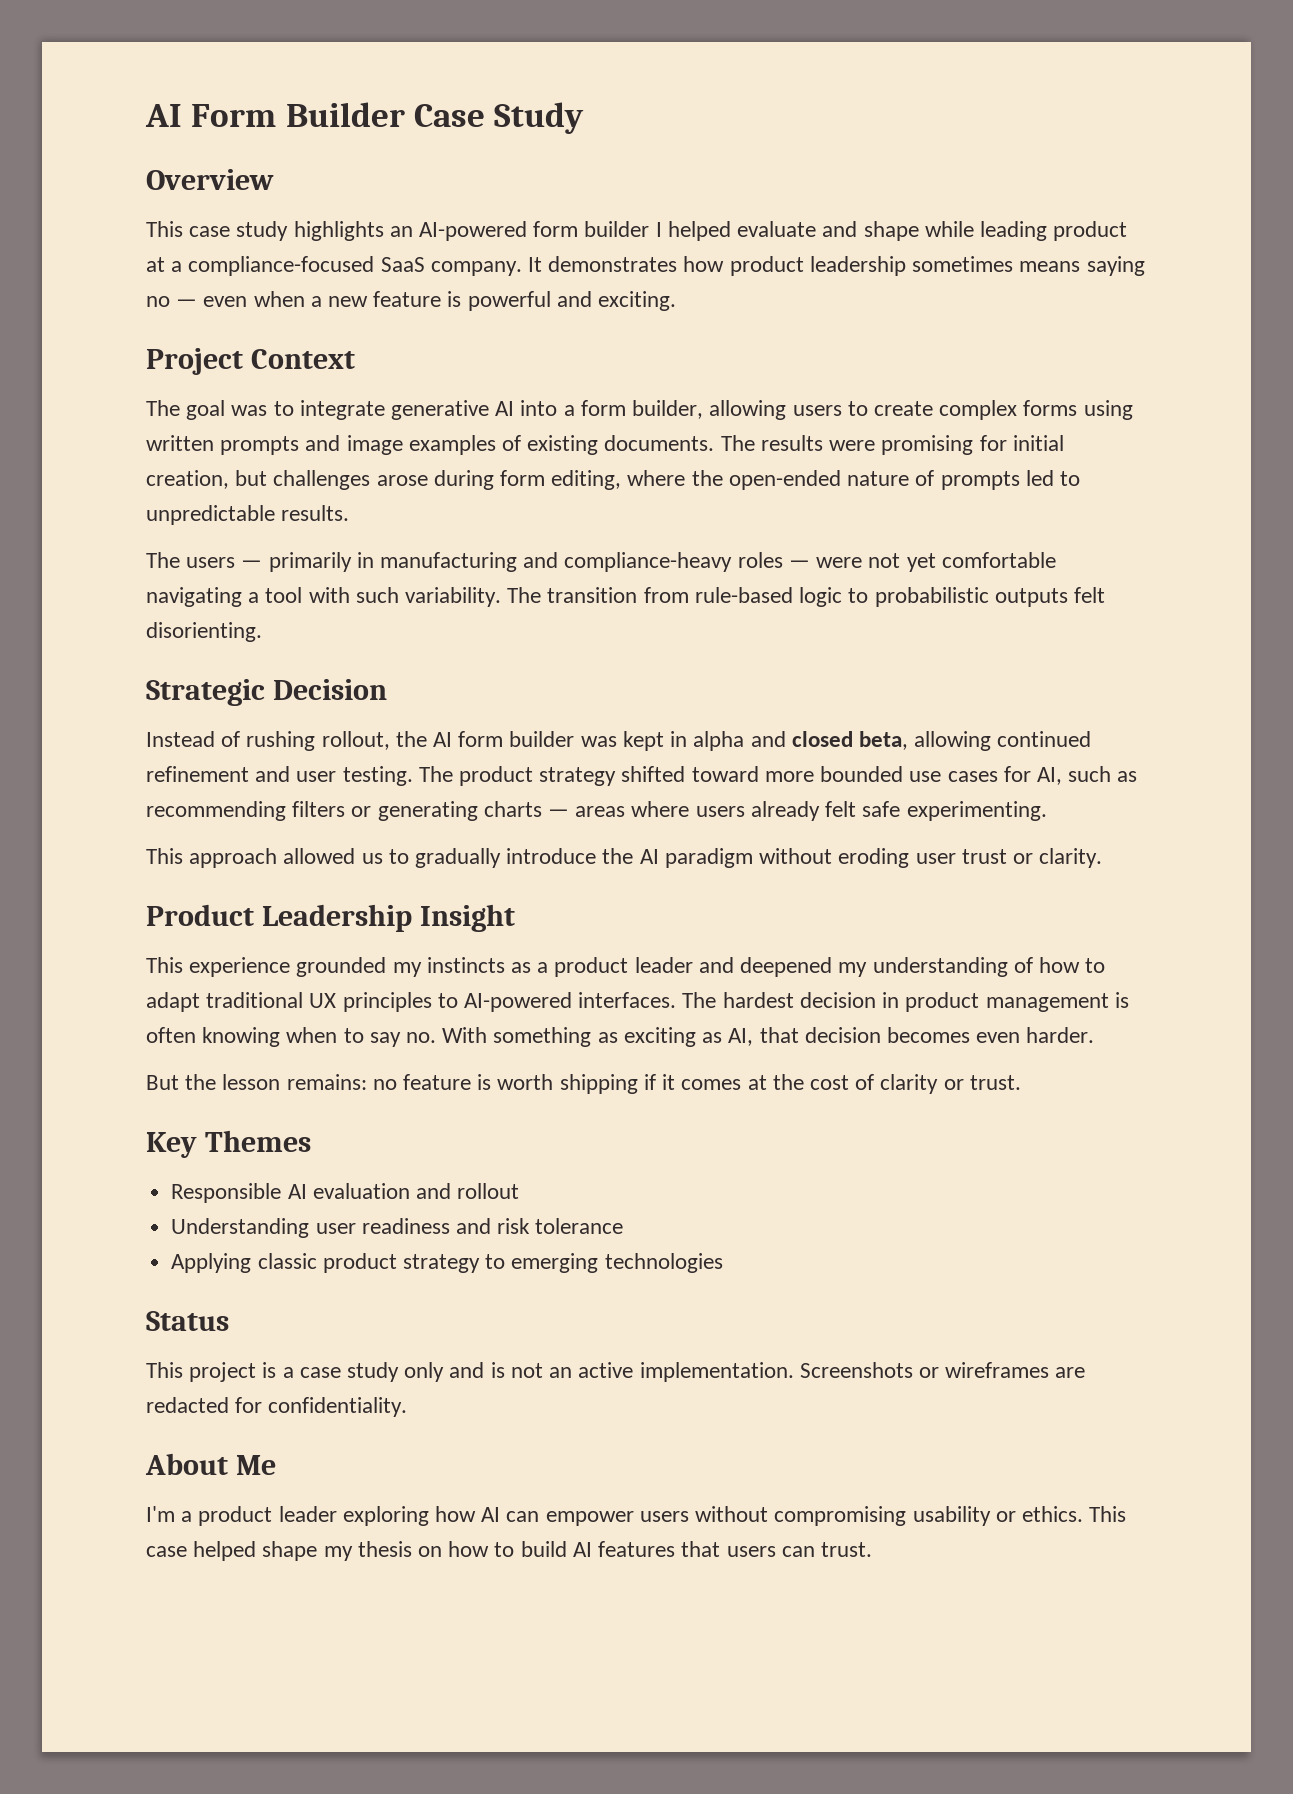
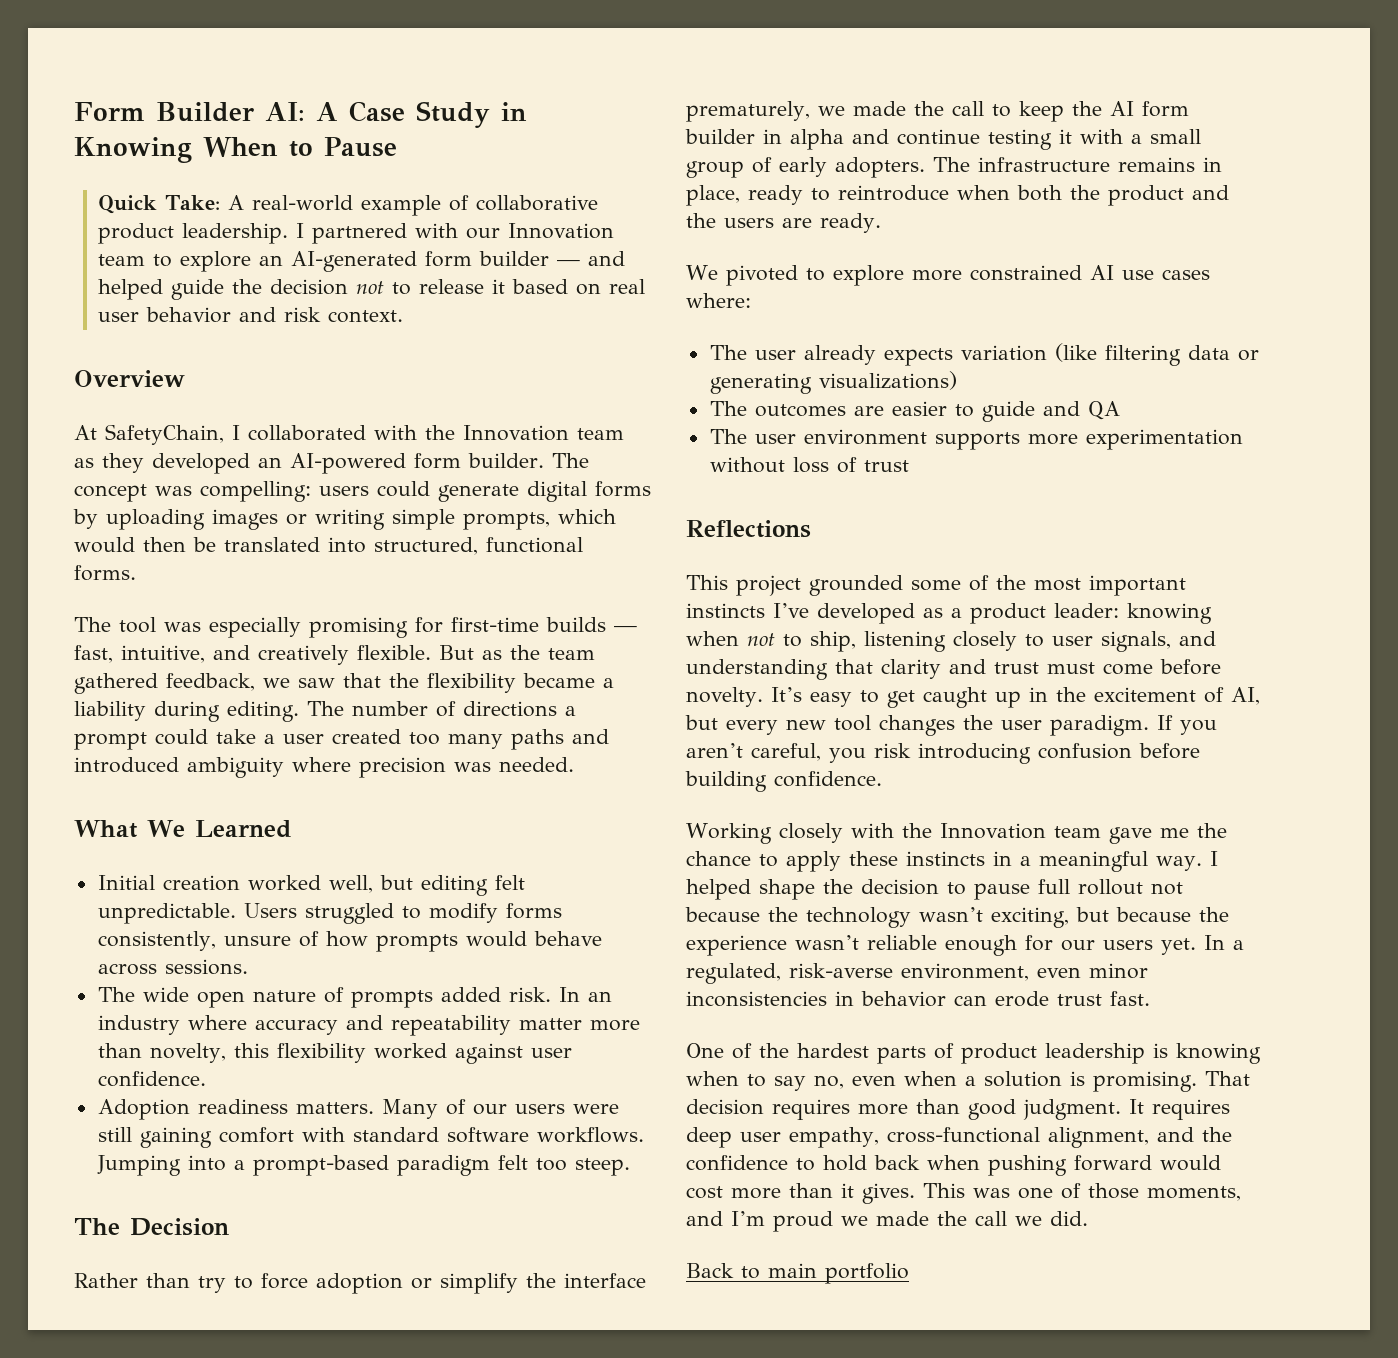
- AI Form Builder Case Study
+ Form Builder AI: A Case Study in Knowing When to Pause
+ Quick Take: A real-world example of collaborative product leadership. I partnered with our Innovation team to explore an AI-generated form builder — and helped guide the decision not to release it based on real user behavior and risk context.
  Overview
- This case study highlights an AI-powered form builder I helped evaluate and shape while leading product at a compliance-focused SaaS company. It demonstrates how product leadership sometimes means saying no — even when a new feature is powerful and exciting.
- Project Context
- The goal was to integrate generative AI into a form builder, allowing users to create complex forms using written prompts and image examples of existing documents. The results were promising for initial creation, but challenges arose during form editing, where the open-ended nature of prompts led to unpredictable results.
- The users — primarily in manufacturing and compliance-heavy roles — were not yet comfortable navigating a tool with such variability. The transition from rule-based logic to probabilistic outputs felt disorienting.
- Strategic Decision
- Instead of rushing rollout, the AI form builder was kept in alpha and closed beta, allowing continued refinement and user testing. The product strategy shifted toward more bounded use cases for AI, such as recommending filters or generating charts — areas where users already felt safe experimenting.
- This approach allowed us to gradually introduce the AI paradigm without eroding user trust or clarity.
- Product Leadership Insight
- This experience grounded my instincts as a product leader and deepened my understanding of how to adapt traditional UX principles to AI-powered interfaces. The hardest decision in product management is often knowing when to say no. With something as exciting as AI, that decision becomes even harder.
- But the lesson remains: no feature is worth shipping if it comes at the cost of clarity or trust.
- Key Themes
- Responsible AI evaluation and rollout
- Understanding user readiness and risk tolerance
- Applying classic product strategy to emerging technologies
- Status
- This project is a case study only and is not an active implementation. Screenshots or wireframes are redacted for confidentiality.
- About Me
- I'm a product leader exploring how AI can empower users without compromising usability or ethics. This case helped shape my thesis on how to build AI features that users can trust.
+ At SafetyChain, I collaborated with the Innovation team as they developed an AI-powered form builder. The concept was compelling: users could generate digital forms by uploading images or writing simple prompts, which would then be translated into structured, functional forms.
+ The tool was especially promising for first-time builds — fast, intuitive, and creatively flexible. But as the team gathered feedback, we saw that the flexibility became a liability during editing. The number of directions a prompt could take a user created too many paths and introduced ambiguity where precision was needed.
+ What We Learned
+ Initial creation worked well, but editing felt unpredictable. Users struggled to modify forms consistently, unsure of how prompts would behave across sessions.
+ The wide open nature of prompts added risk. In an industry where accuracy and repeatability matter more than novelty, this flexibility worked against user confidence.
+ Adoption readiness matters. Many of our users were still gaining comfort with standard software workflows. Jumping into a prompt-based paradigm felt too steep.
+ The Decision
+ Rather than try to force adoption or simplify the interface prematurely, we made the call to keep the AI form builder in alpha and continue testing it with a small group of early adopters. The infrastructure remains in place, ready to reintroduce when both the product and the users are ready.
+ We pivoted to explore more constrained AI use cases where:
+ The user already expects variation (like filtering data or generating visualizations)
+ The outcomes are easier to guide and QA
+ The user environment supports more experimentation without loss of trust
+ Reflections
+ This project grounded some of the most important instincts I’ve developed as a product leader: knowing when not to ship, listening closely to user signals, and understanding that clarity and trust must come before novelty. It’s easy to get caught up in the excitement of AI, but every new tool changes the user paradigm. If you aren’t careful, you risk introducing confusion before building confidence.
+ Working closely with the Innovation team gave me the chance to apply these instincts in a meaningful way. I helped shape the decision to pause full rollout not because the technology wasn’t exciting, but because the experience wasn’t reliable enough for our users yet. In a regulated, risk-averse environment, even minor inconsistencies in behavior can erode trust fast.
+ One of the hardest parts of product leadership is knowing when to say no, even when a solution is promising. That decision requires more than good judgment. It requires deep user empathy, cross-functional alignment, and the confidence to hold back when pushing forward would cost more than it gives. This was one of those moments, and I’m proud we made the call we did.
+ Back to main portfolio

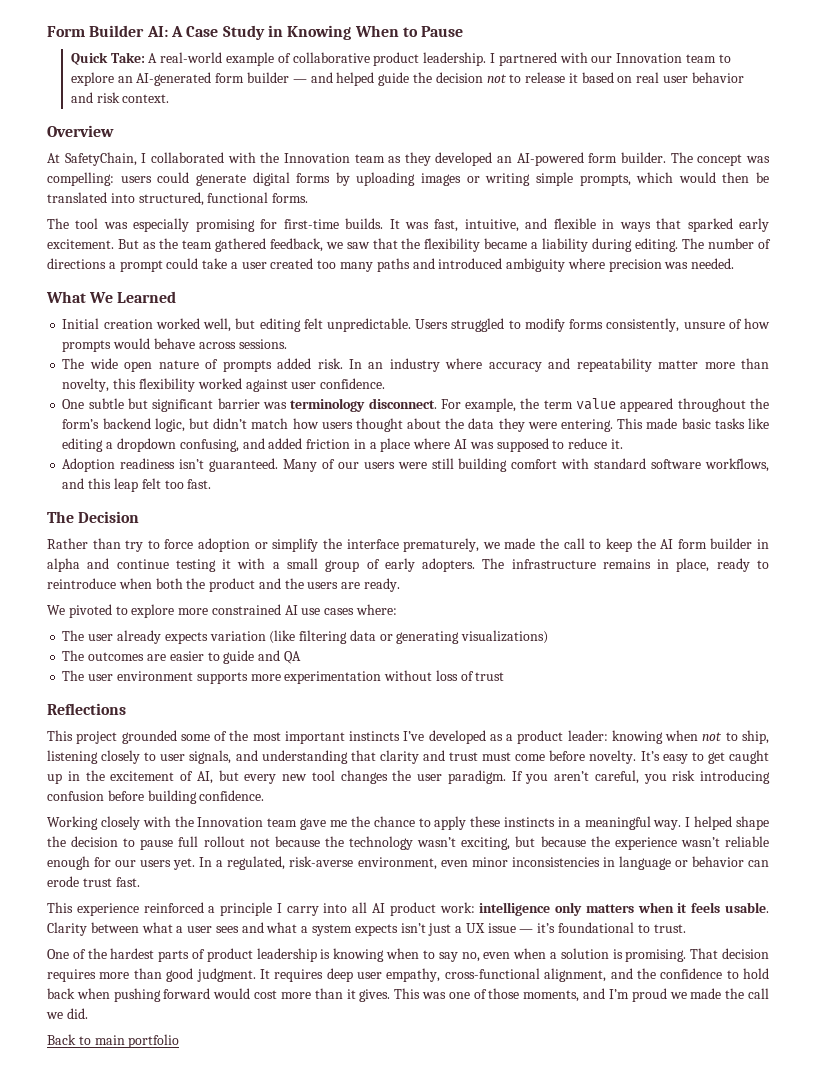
- The tool was especially promising for first-time builds — fast, intuitive, and creatively flexible.
+ The tool was especially promising for first-time builds. It was fast, intuitive, and flexible in ways that sparked early excitement.
+ One subtle but significant barrier was terminology disconnect. For example, the term value appeared throughout the form’s backend logic, but didn’t match how users thought about the data they were entering. This made basic tasks like editing a dropdown confusing, and added friction in a place where AI was supposed to reduce it.
- Adoption readiness matters.
+ Adoption readiness isn’t guaranteed.
- Many of our users were still gaining comfort with standard software workflows. Jumping into a prompt-based paradigm felt too steep.
+ Many of our users were still building comfort with standard software workflows, and this leap felt too fast.
- In a regulated, risk-averse environment, even minor inconsistencies in behavior can erode trust fast.
+ In a regulated, risk-averse environment, even minor inconsistencies in language or behavior can erode trust fast.
+ This experience reinforced a principle I carry into all AI product work: intelligence only matters when it feels usable. Clarity between what a user sees and what a system expects isn’t just a UX issue — it’s foundational to trust.

